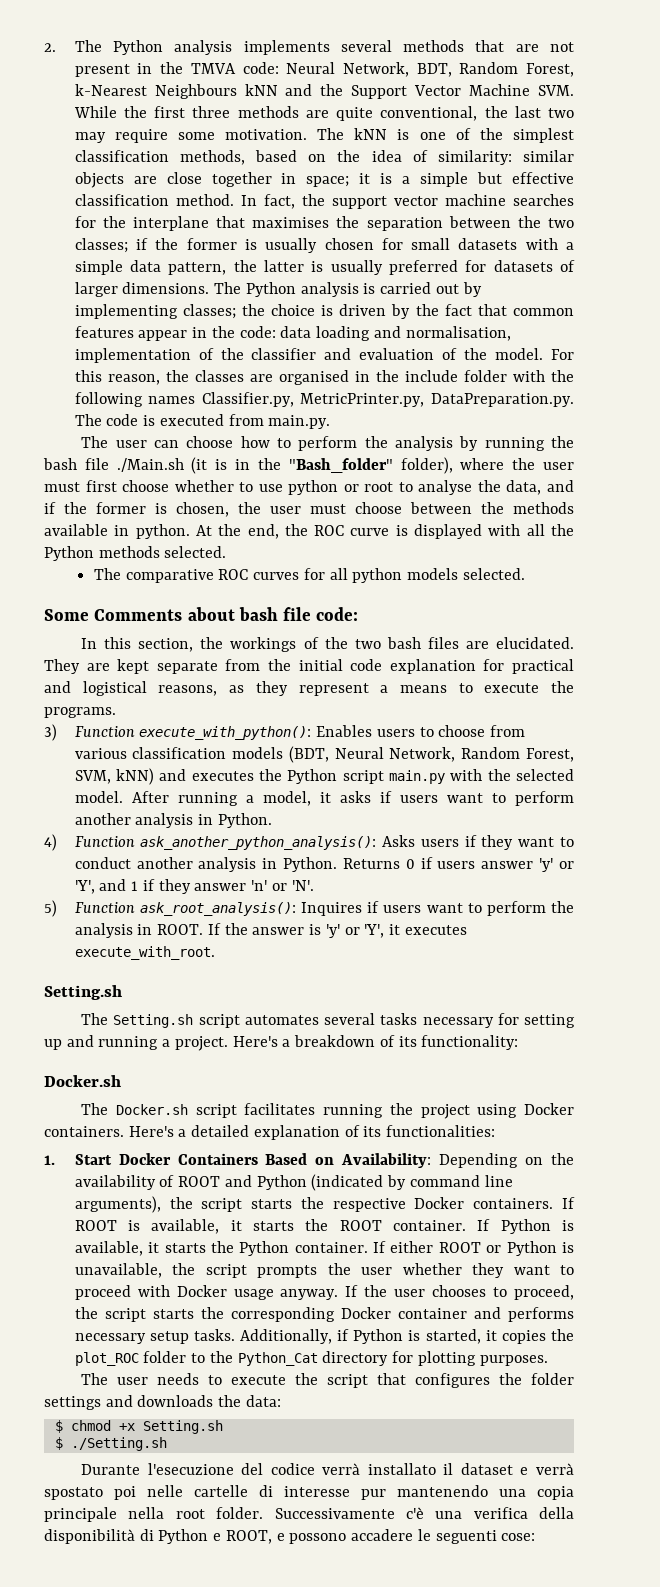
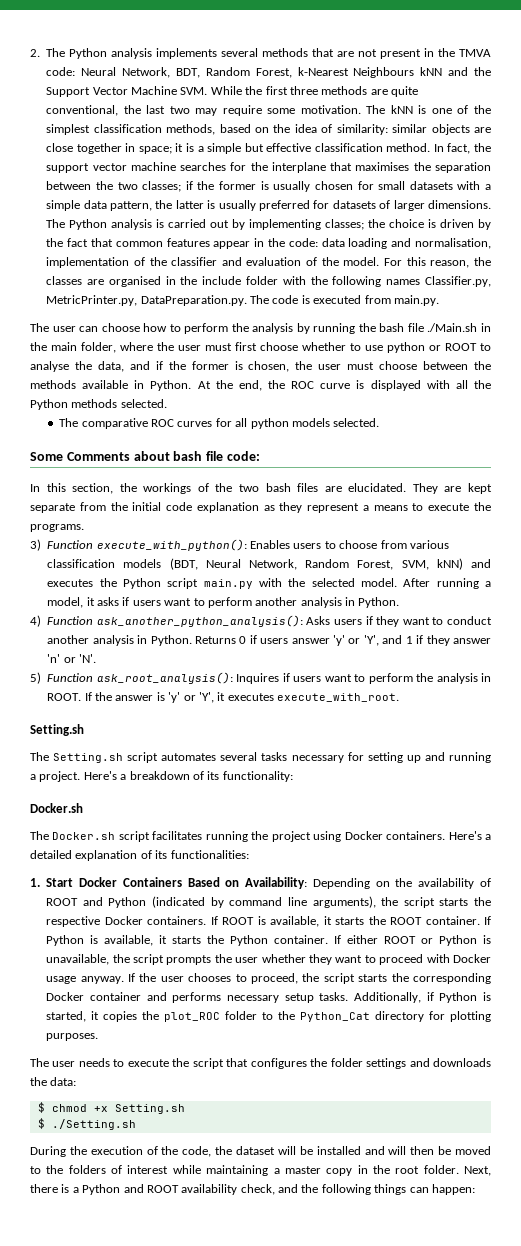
- The user can choose how to perform the analysis by running the bash file ./Main.sh (it is in the "Bash_folder" folder), where the user must first choose whether to use python or root to analyse the data, and if the former is chosen, the user must choose between the methods available in python.
+ The user can choose how to perform the analysis by running the bash file ./Main.sh in the main folder, where the user must first choose whether to use python or ROOT to analyse the data, and if the former is chosen, the user must choose between the methods available in Python.
- They are kept separate from the initial code explanation for practical and logistical reasons, as they represent a means to execute the programs.
+ They are kept separate from the initial code explanation as they represent a means to execute the programs.
- Durante l'esecuzione del codice verrà installato il dataset e verrà spostato poi nelle cartelle di interesse pur mantenendo una copia principale nella root folder. Successivamente c'è una verifica della disponibilità di Python e ROOT, e possono accadere le seguenti cose:
+ During the execution of the code, the dataset will be installed and will then be moved to the folders of interest while maintaining a master copy in the root folder. Next, there is a Python and ROOT availability check, and the following things can happen:

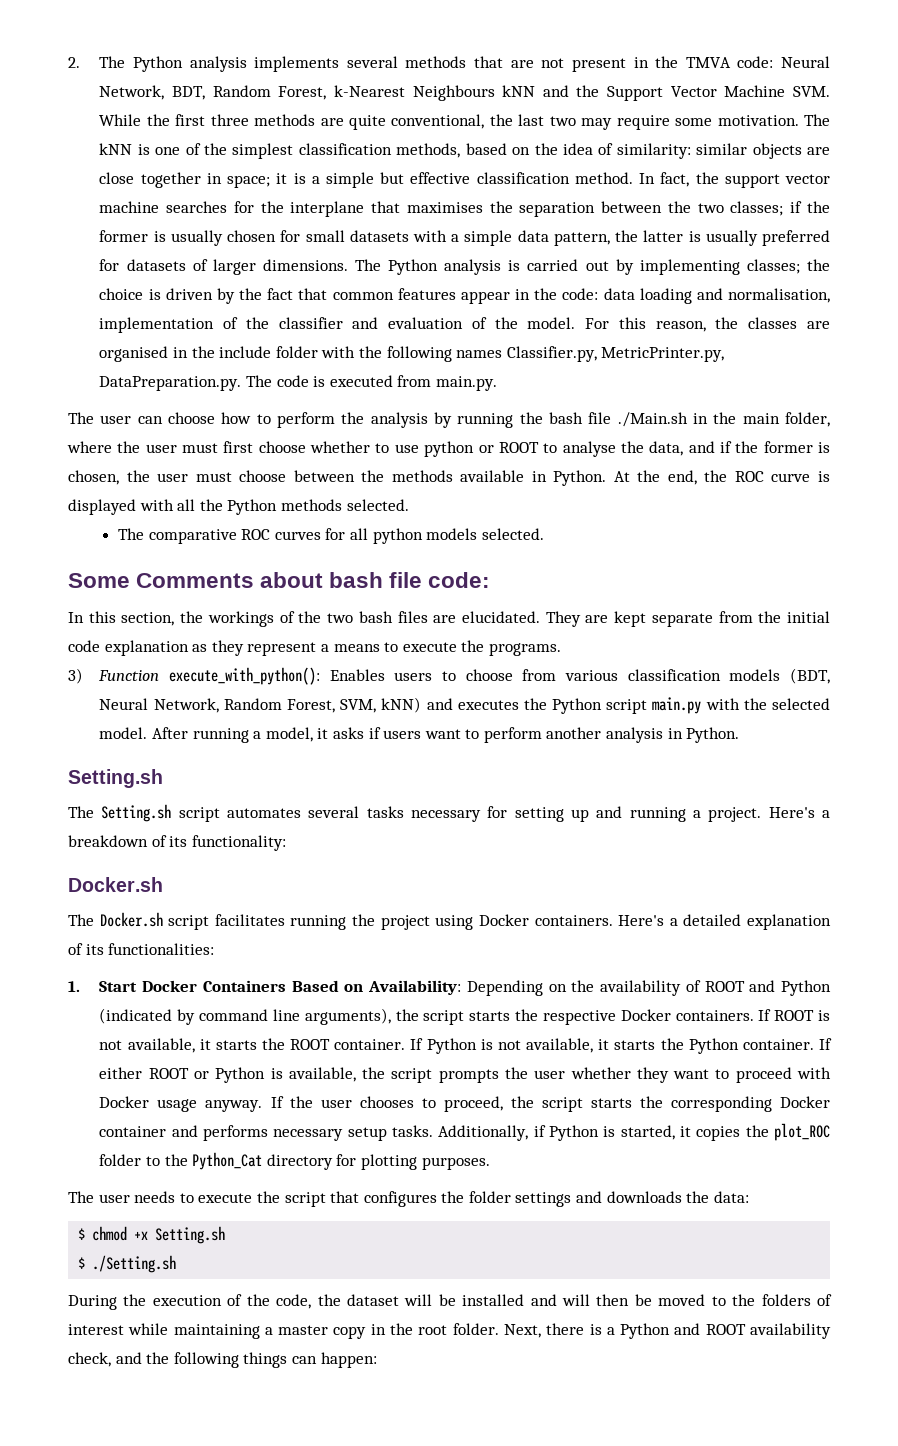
- 4) Function ask_another_python_analysis(): Asks users if they want to conduct another analysis in Python. Returns 0 if users answer 'y' or 'Y', and 1 if they answer 'n' or 'N'.
- 5) Function ask_root_analysis(): Inquires if users want to perform the analysis in ROOT. If the answer is 'y' or 'Y', it executes execute_with_root.
- If ROOT is available, it starts the ROOT container.
+ If ROOT is not available, it starts the ROOT container.
- If Python is available, it starts the Python container.
+ If Python is not available, it starts the Python container.
- If either ROOT or Python is unavailable, the script prompts the user whether they want to proceed with Docker usage anyway.
+ If either ROOT or Python is available, the script prompts the user whether they want to proceed with Docker usage anyway.

